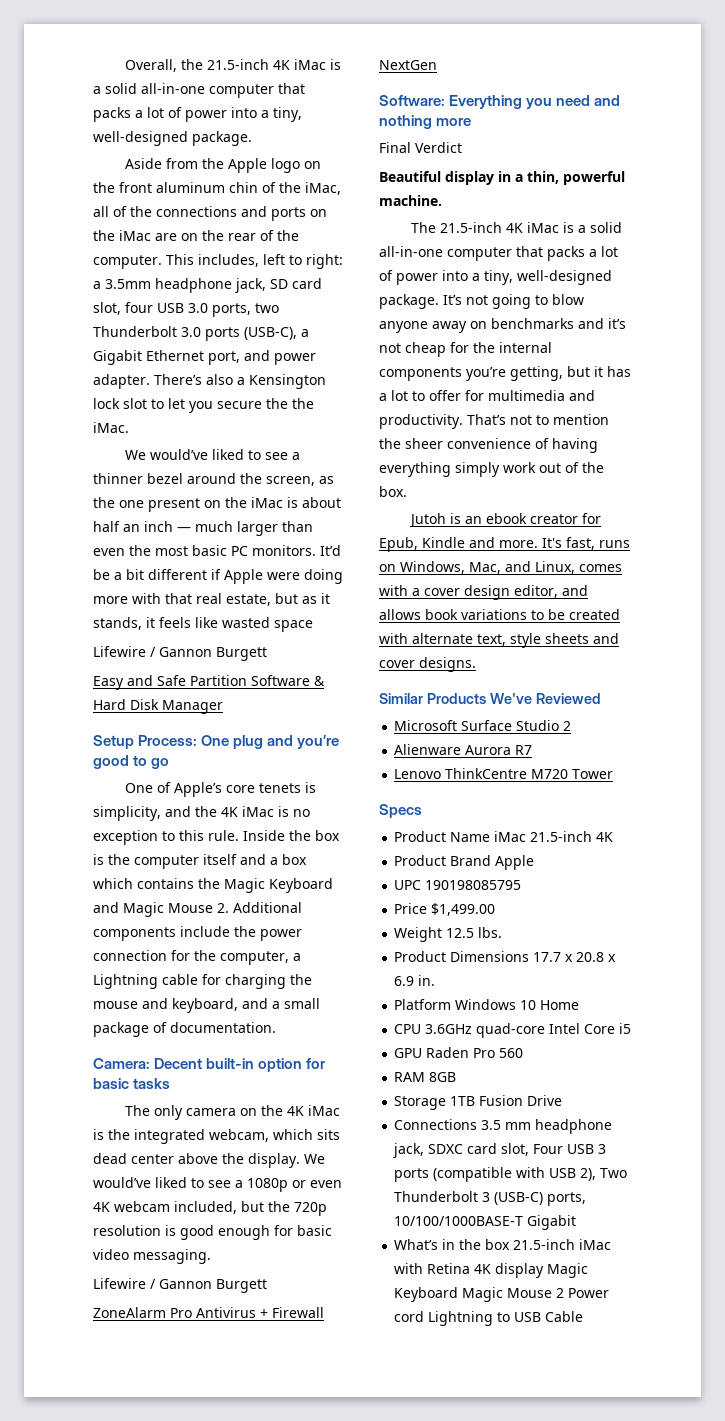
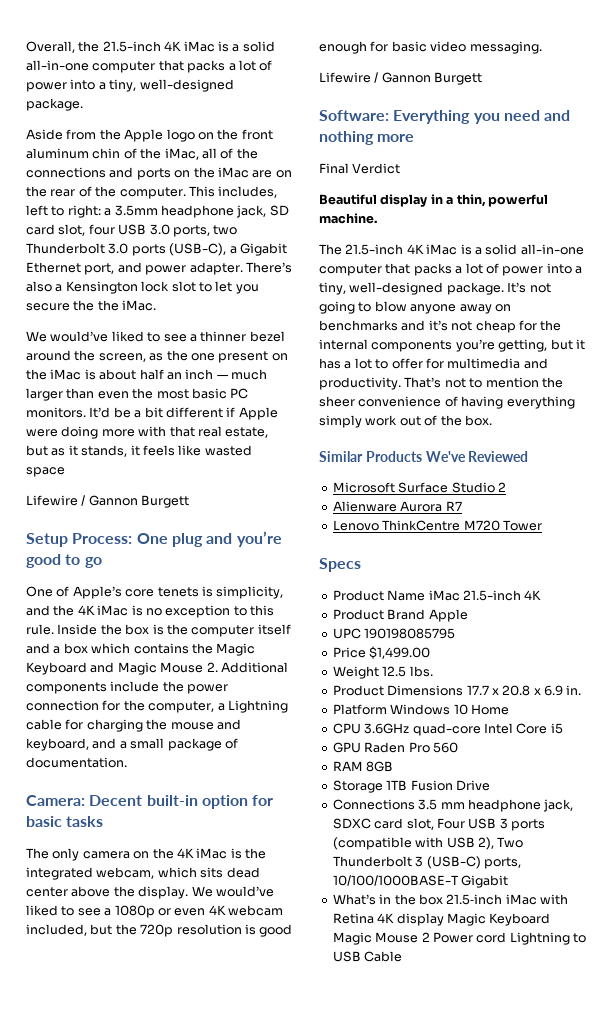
- Easy and Safe Partition Software & Hard Disk Manager
- ZoneAlarm Pro Antivirus + Firewall NextGen
- Jutoh is an ebook creator for Epub, Kindle and more. It's fast, runs on Windows, Mac, and Linux, comes with a cover design editor, and allows book variations to be created with alternate text, style sheets and cover designs.

